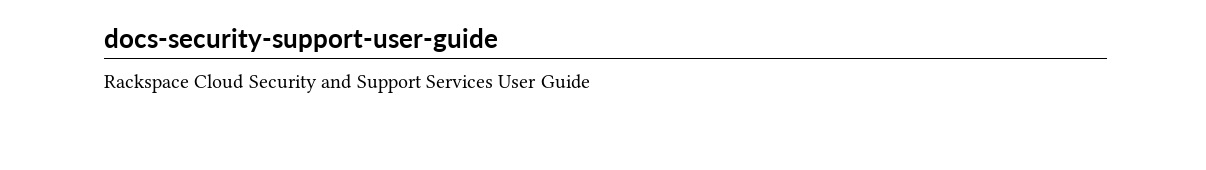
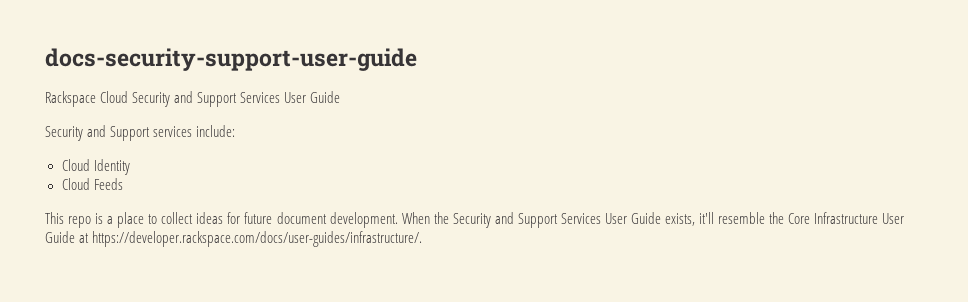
+ Security and Support services include:
+ Cloud Identity
+ Cloud Feeds
+ This repo is a place to collect ideas for future document development. When the Security and Support Services User Guide exists, it'll resemble the Core Infrastructure User Guide at https://developer.rackspace.com/docs/user-guides/infrastructure/.

